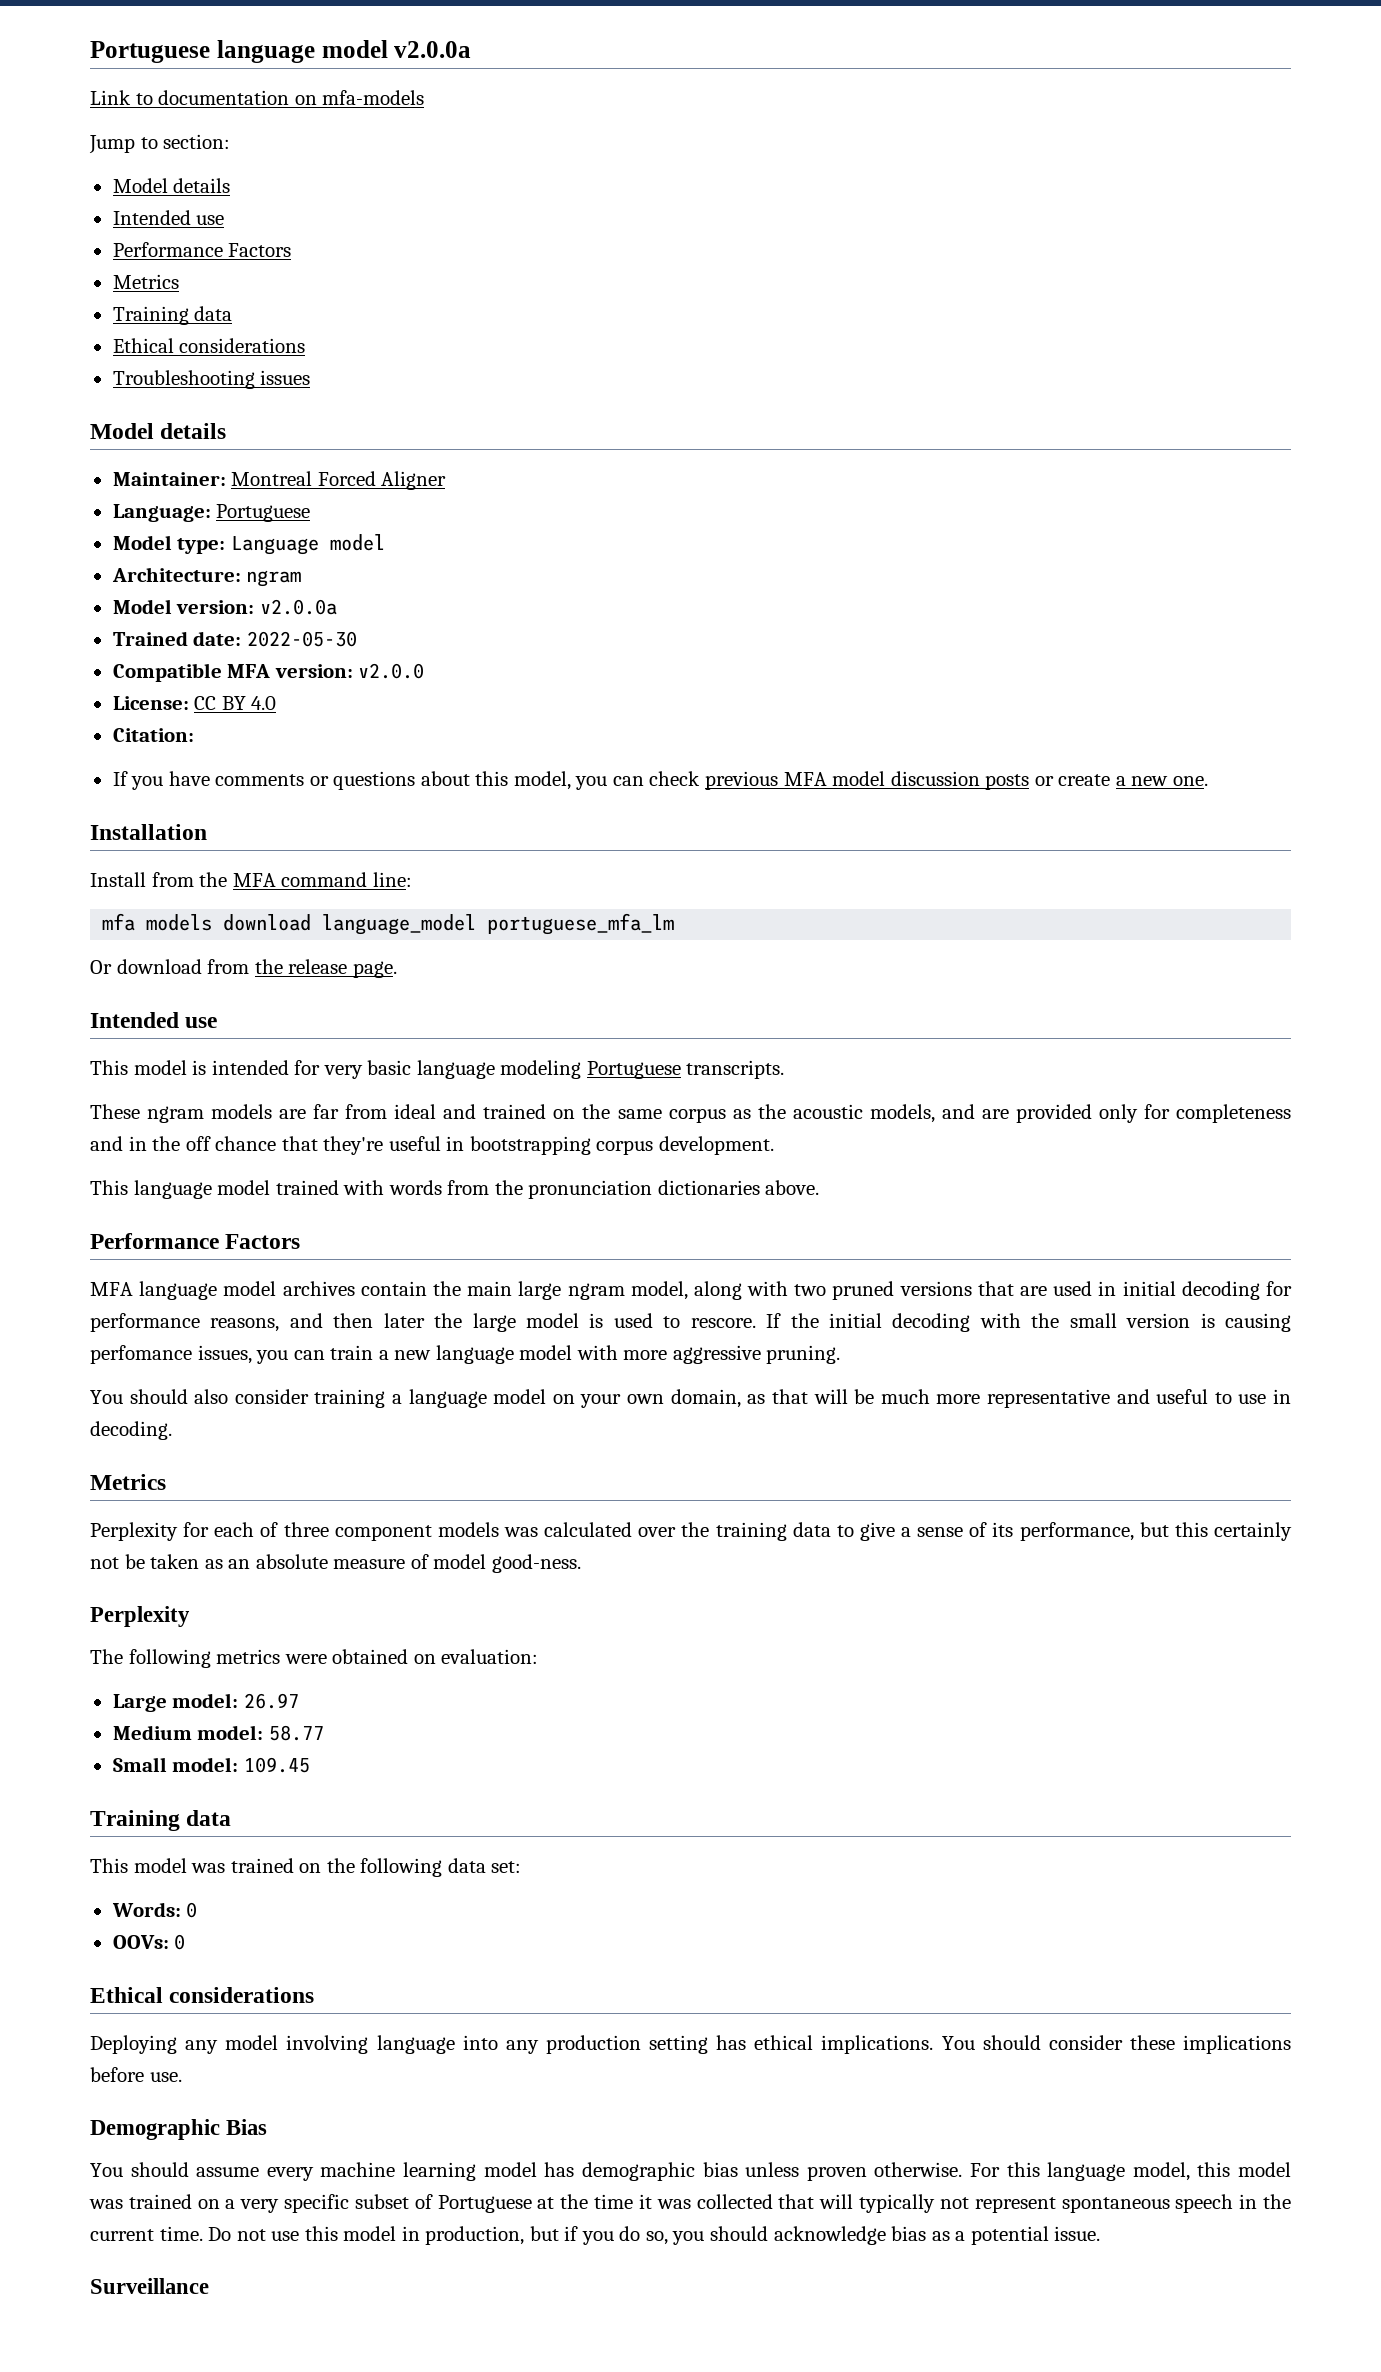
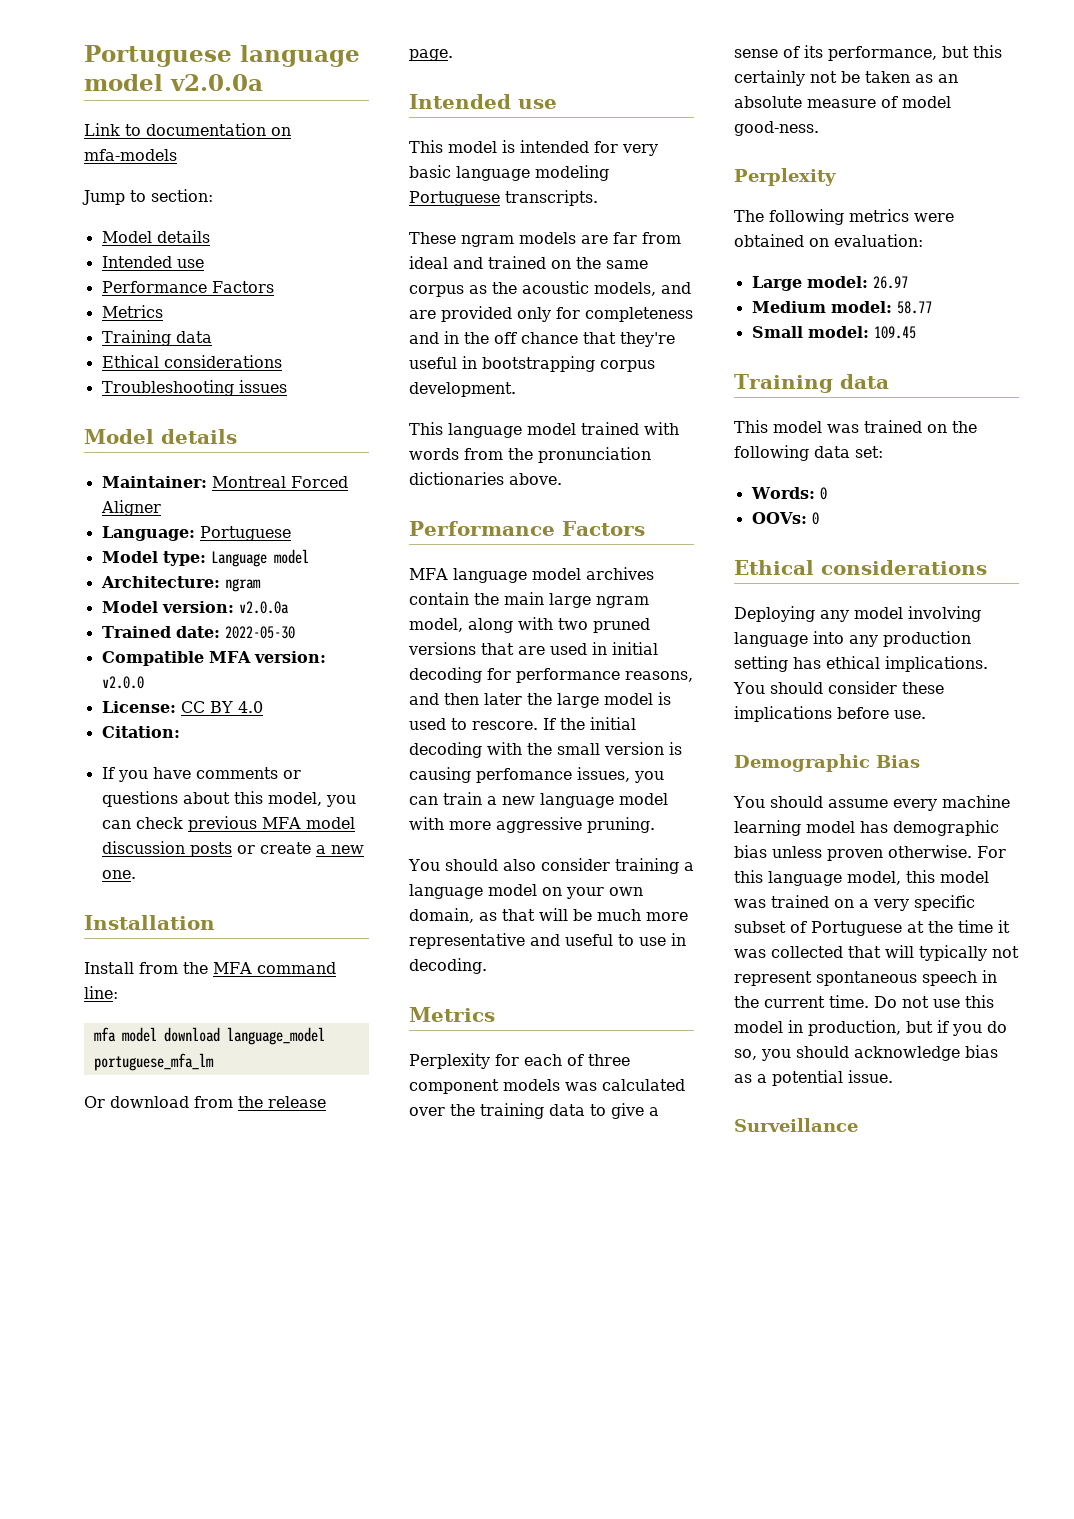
- mfa models download language_model portuguese_mfa_lm
+ mfa model download language_model portuguese_mfa_lm

